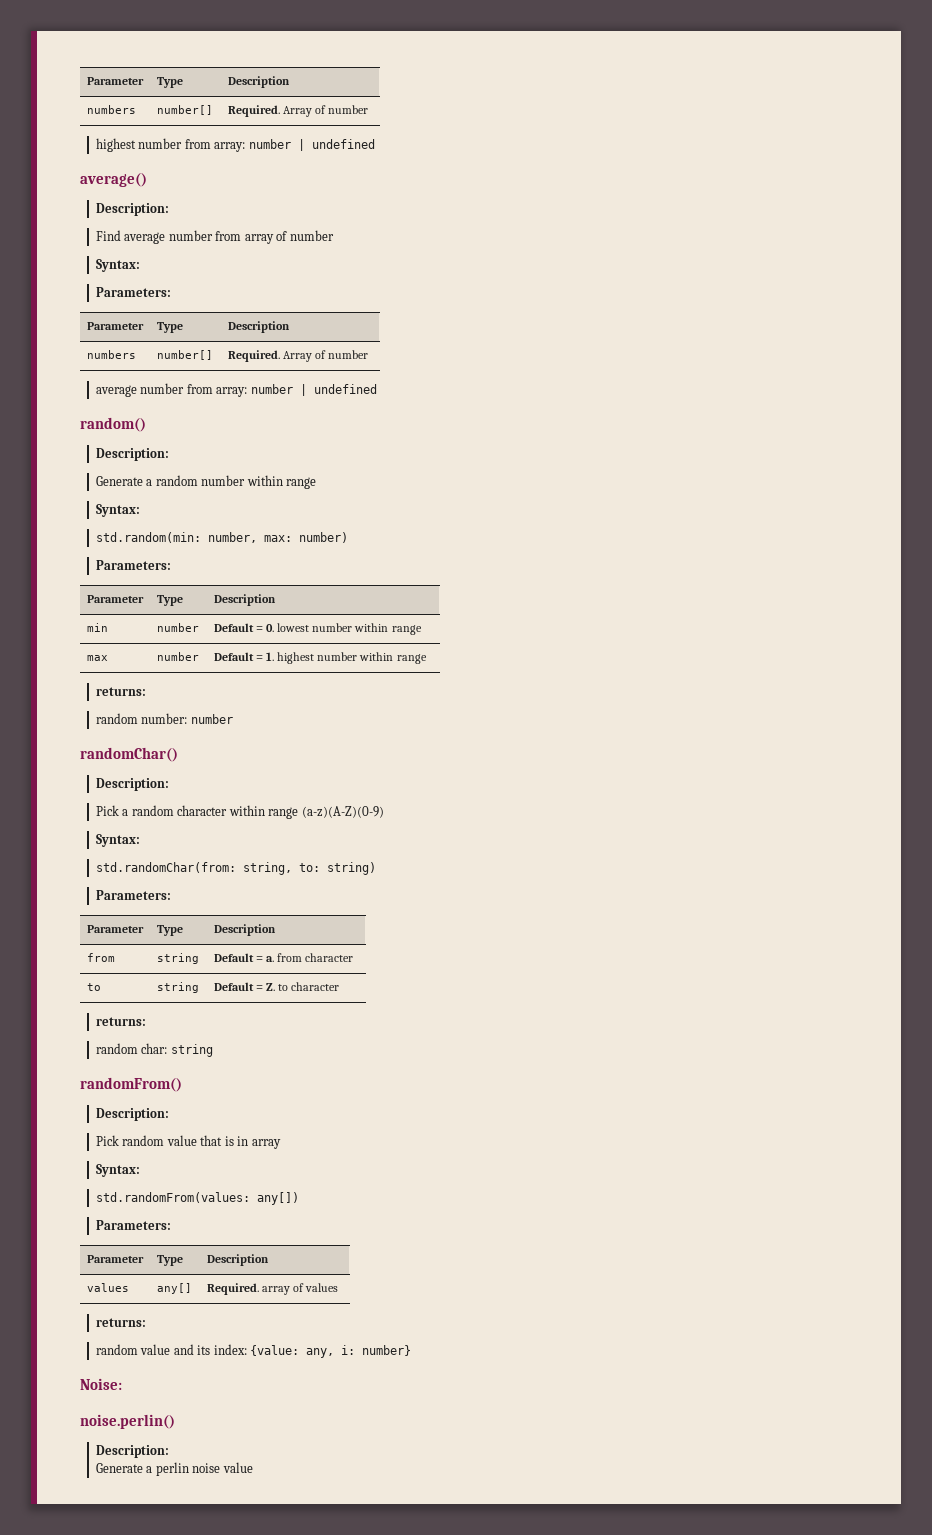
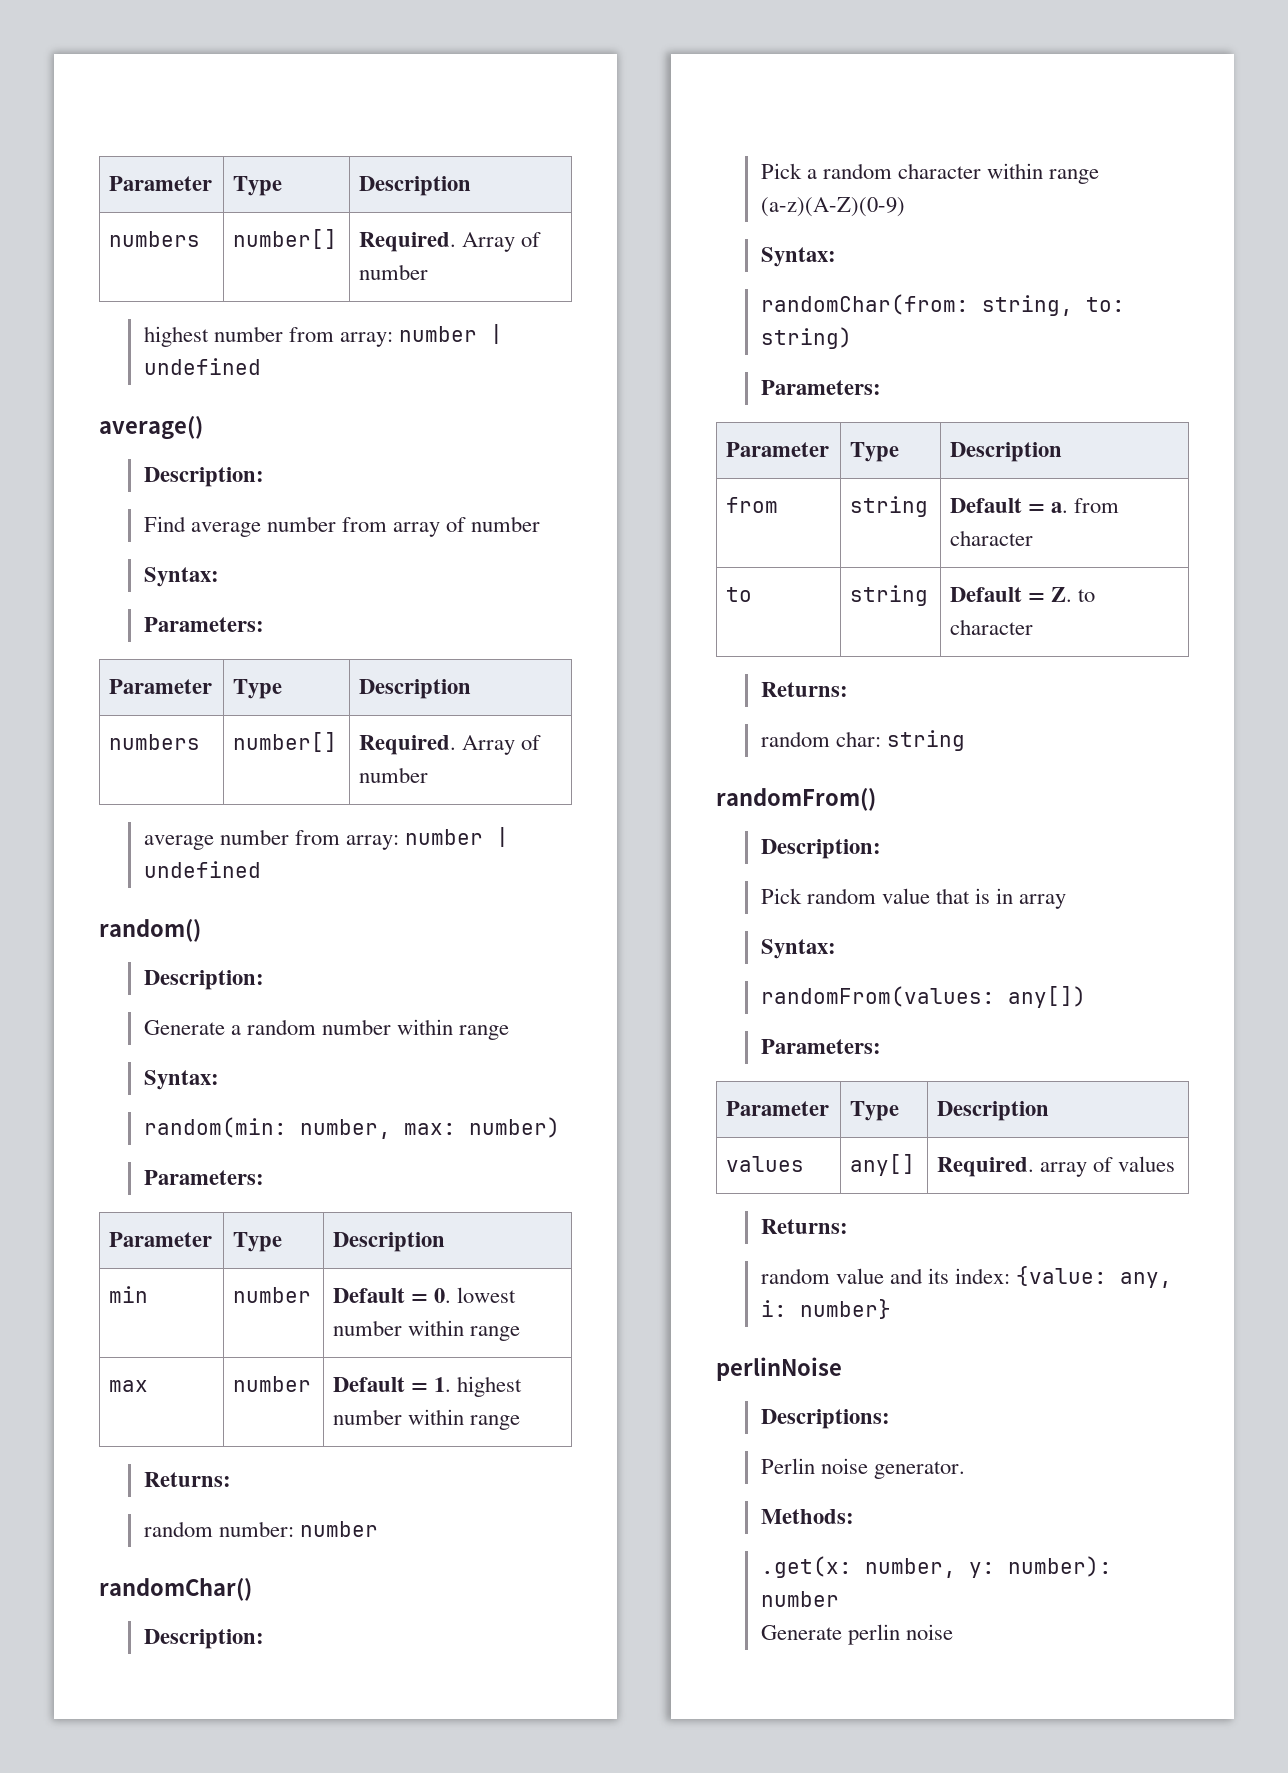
- std.random(min: number, max: number)
+ random(min: number, max: number)
  max | number | Default = 1. highest number within range
- returns:
+ Returns:
- std.randomChar(from: string, to: string)
+ randomChar(from: string, to: string)
  to | string | Default = Z. to character
- returns:
+ Returns:
- std.randomFrom(values: any[])
+ randomFrom(values: any[])
  values | any[] | Required. array of values
- returns:
+ Returns:
- Noise:
- noise.perlin()
- Description:
- Generate a perlin noise value
+ perlinNoise
+ Descriptions:
+ Perlin noise generator.
+ Methods:
+ .get(x: number, y: number): number
+ Generate perlin noise

